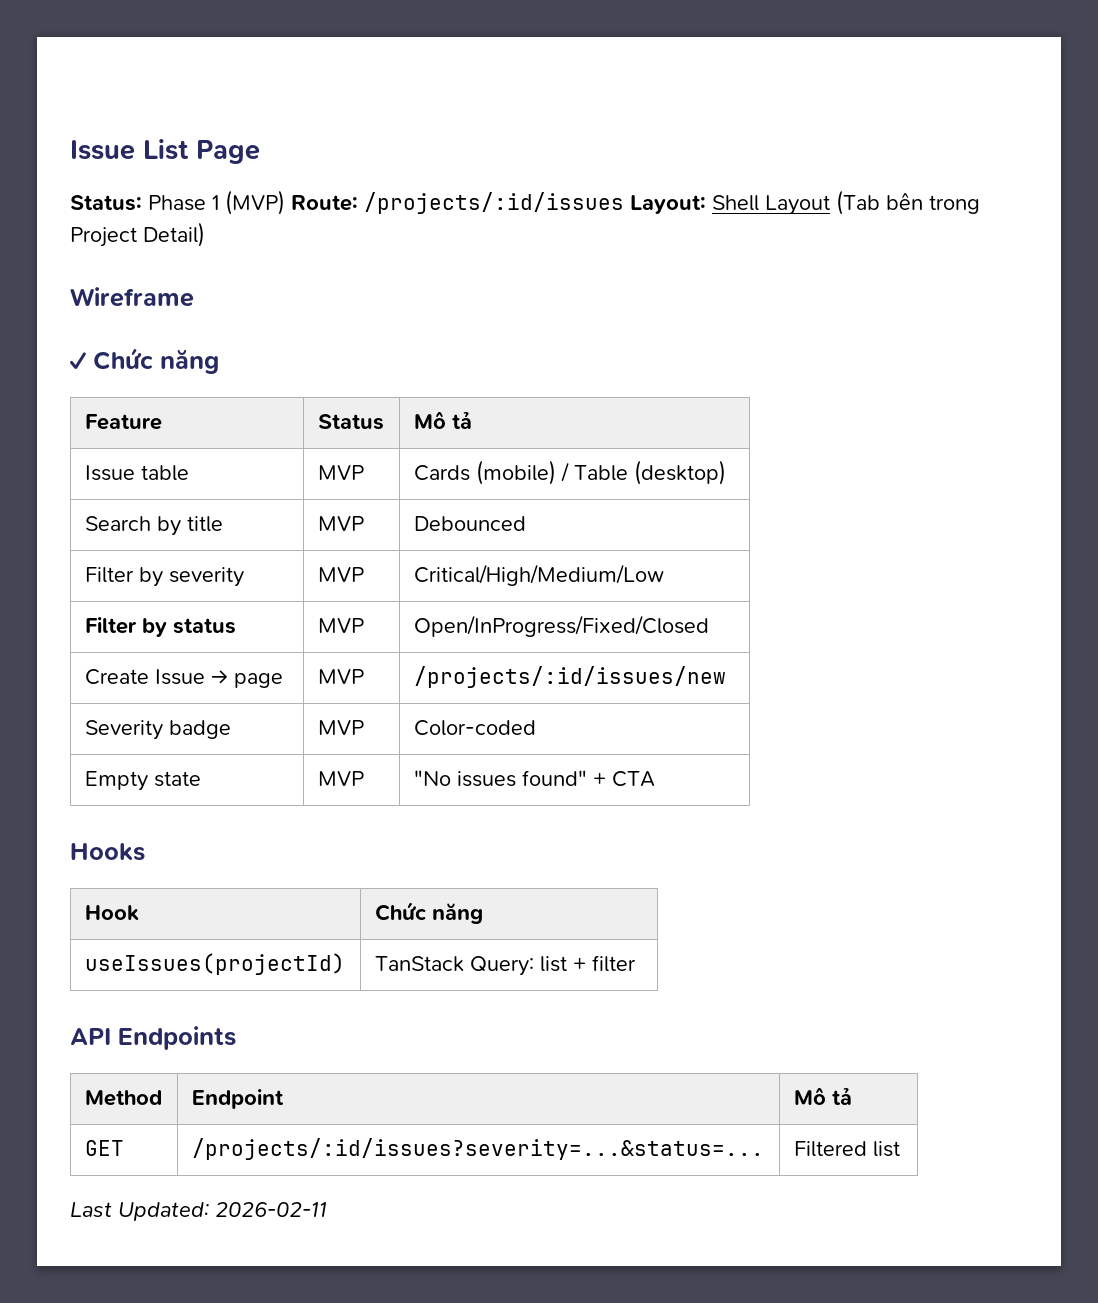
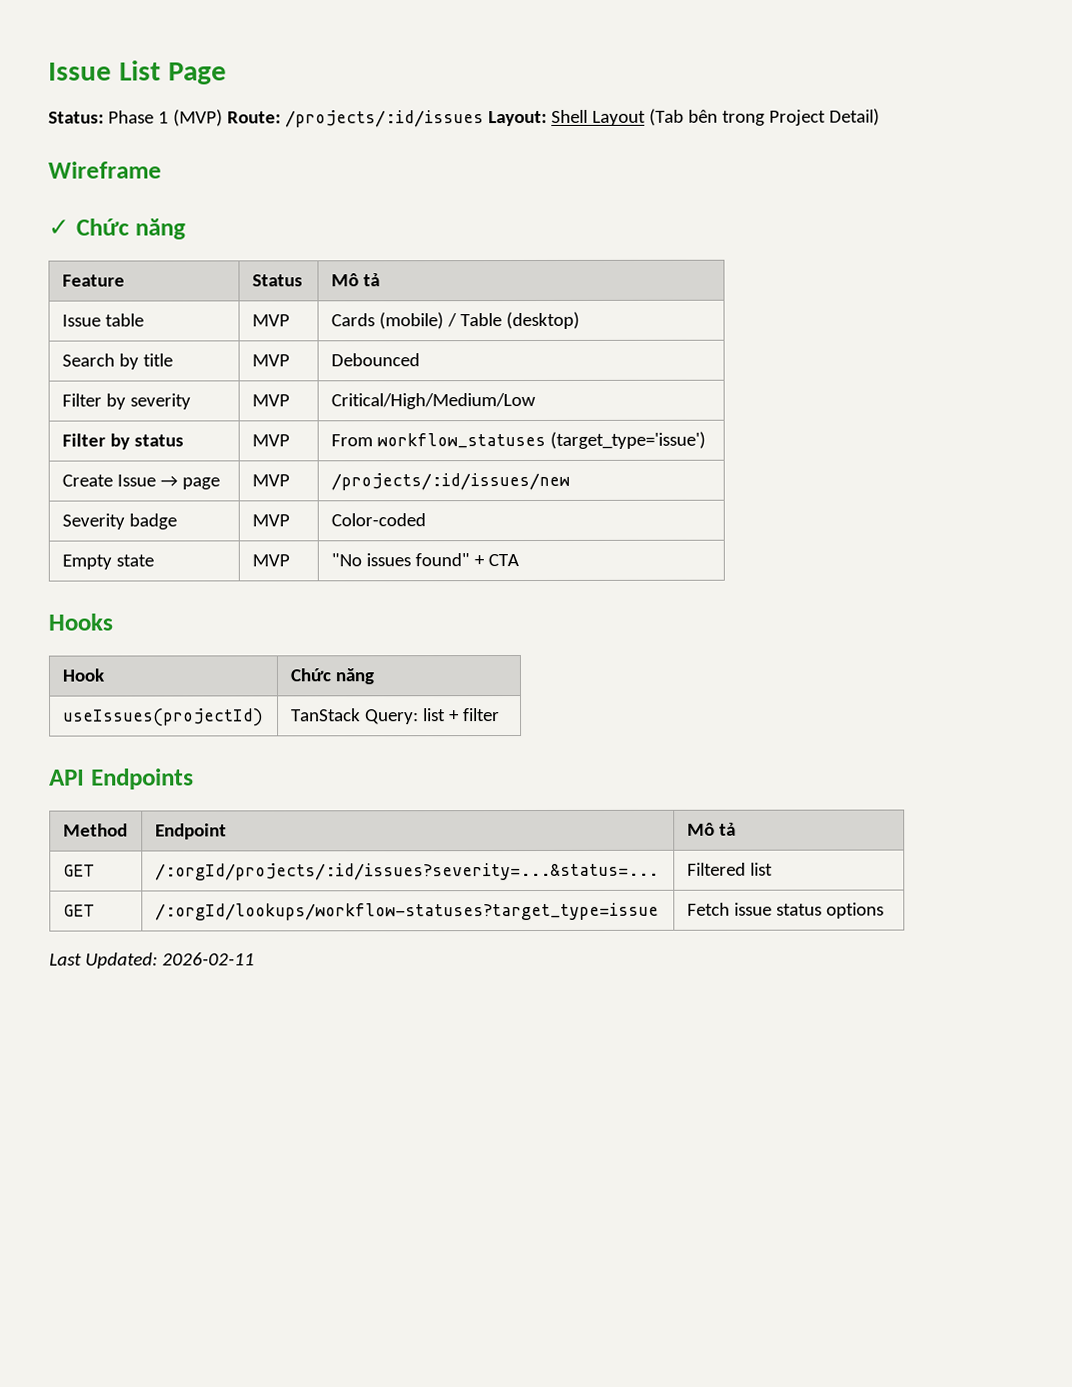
- Filter by status | MVP | Open/InProgress/Fixed/Closed
+ Filter by status | MVP | From workflow_statuses (target_type='issue')
- GET | /projects/:id/issues?severity=...&status=... | Filtered list
+ GET | /:orgId/projects/:id/issues?severity=...&status=... | Filtered list
+ GET | /:orgId/lookups/workflow-statuses?target_type=issue | Fetch issue status options

